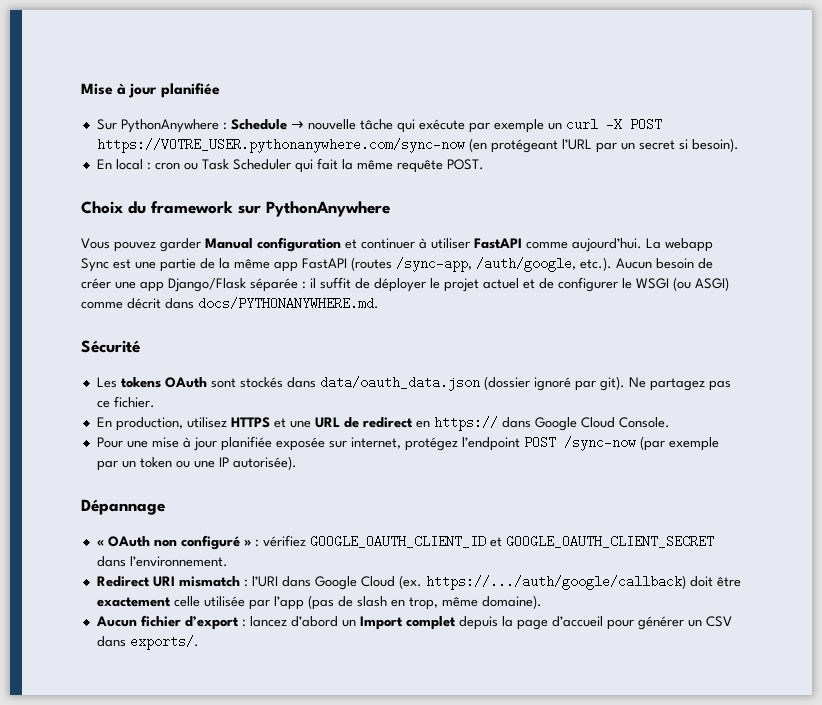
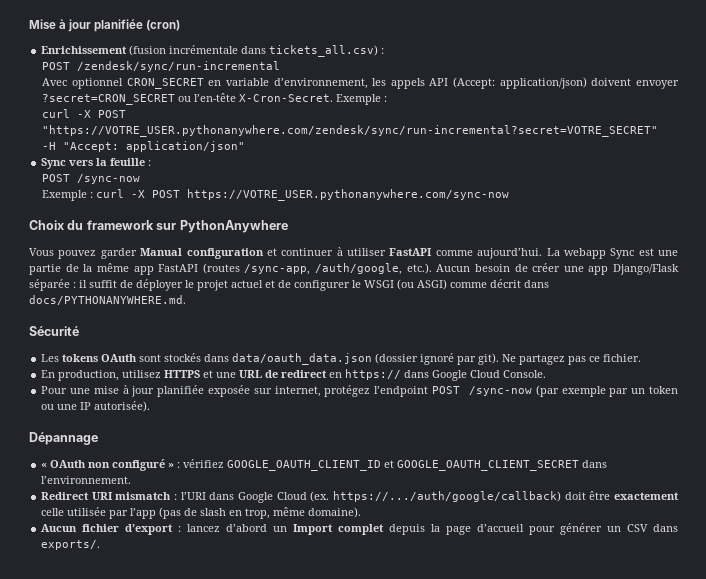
- Mise à jour planifiée
- Sur PythonAnywhere : Schedule → nouvelle tâche qui exécute par exemple un curl -X POST https://VOTRE_USER.pythonanywhere.com/sync-now (en protégeant l’URL par un secret si besoin).
- En local : cron ou Task Scheduler qui fait la même requête POST.
+ Mise à jour planifiée (cron)
+ Enrichissement (fusion incrémentale dans tickets_all.csv) :
+ POST /zendesk/sync/run-incremental
+ Avec optionnel CRON_SECRET en variable d’environnement, les appels API (Accept: application/json) doivent envoyer ?secret=CRON_SECRET ou l’en-tête X-Cron-Secret. Exemple :
+ curl -X POST "https://VOTRE_USER.pythonanywhere.com/zendesk/sync/run-incremental?secret=VOTRE_SECRET" -H "Accept: application/json"
+ Sync vers la feuille :
+ POST /sync-now
+ Exemple : curl -X POST https://VOTRE_USER.pythonanywhere.com/sync-now

